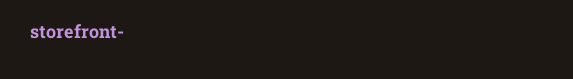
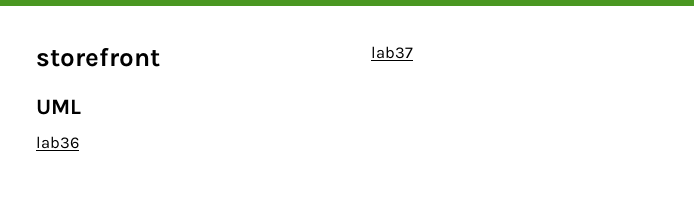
- storefront-
+ storefront
+ UML
+ lab36
+ lab37

